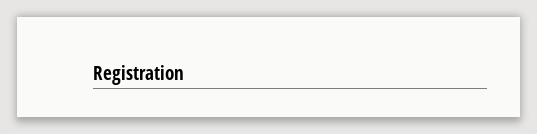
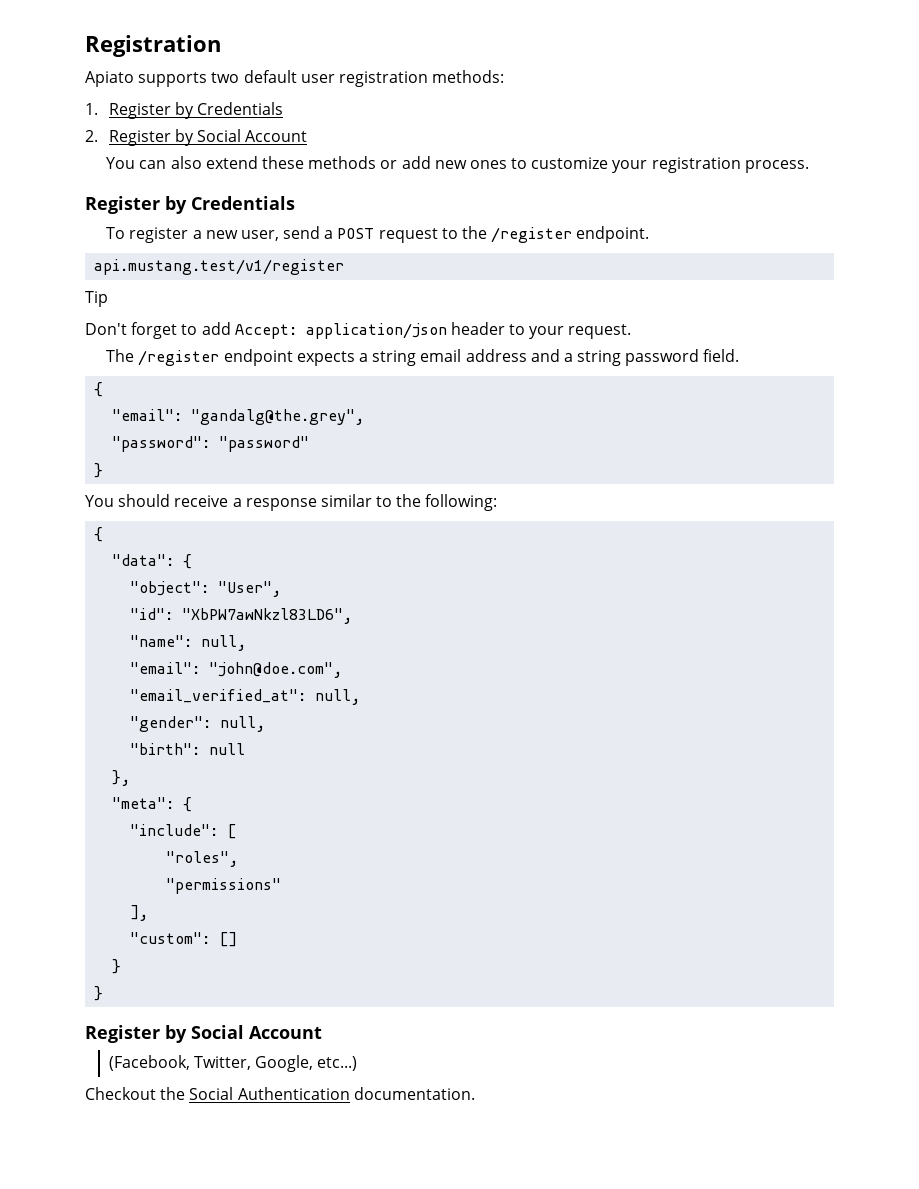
+ Apiato supports two default user registration methods:
+ 1. Register by Credentials
+ 2. Register by Social Account
+ You can also extend these methods or add new ones to customize your registration process.
+ Register by Credentials
+ To register a new user, send a POST request to the /register endpoint.
+ api.mustang.test/v1/register
+ Tip
+ Don't forget to add Accept: application/json header to your request.
+ The /register endpoint expects a string email address and a string password field.
+ {
+ "email": "gandalg@the.grey",
+ "password": "password"
+ }
+ You should receive a response similar to the following:
+ {
+ "data": {
+ "object": "User",
+ "id": "XbPW7awNkzl83LD6",
+ "name": null,
+ "email": "john@doe.com",
+ "email_verified_at": null,
+ "gender": null,
+ "birth": null
+ },
+ "meta": {
+ "include": [
+ "roles",
+ "permissions"
+ ],
+ "custom": []
+ }
+ }
+ Register by Social Account
+ (Facebook, Twitter, Google, etc...)
+ Checkout the Social Authentication documentation.

